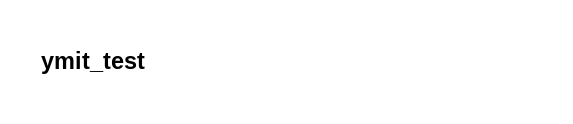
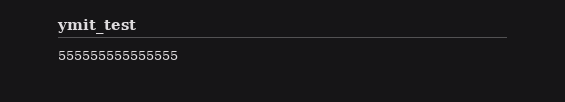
+ 555555555555555

